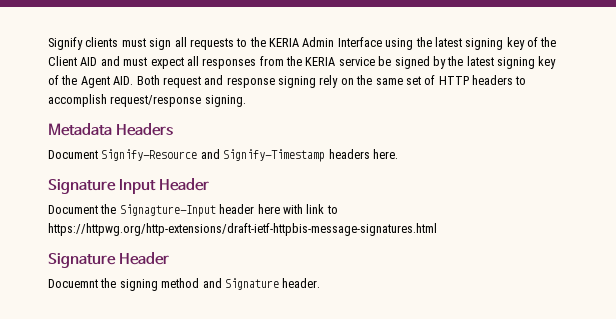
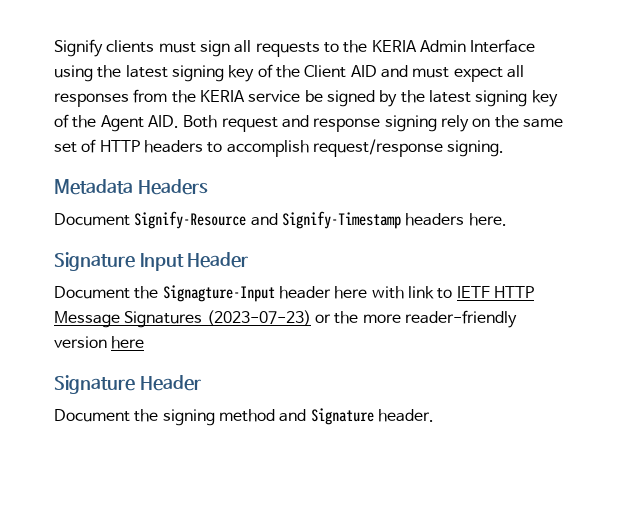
- Document the Signagture-Input header here with link to https://httpwg.org/http-extensions/draft-ietf-httpbis-message-signatures.html
+ Document the Signagture-Input header here with link to IETF HTTP Message Signatures (2023-07-23) or the more reader-friendly version here
- Docuemnt the signing method and Signature header.
+ Document the signing method and Signature header.

